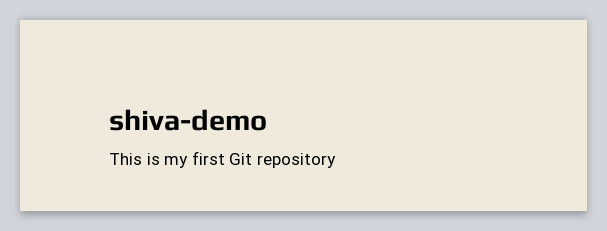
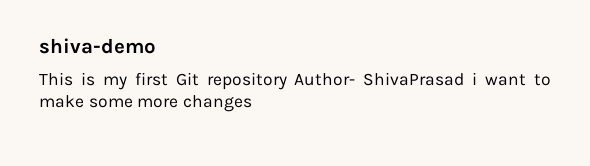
- This is my first Git repository
+ This is my first Git repository Author- ShivaPrasad i want to make some more changes

